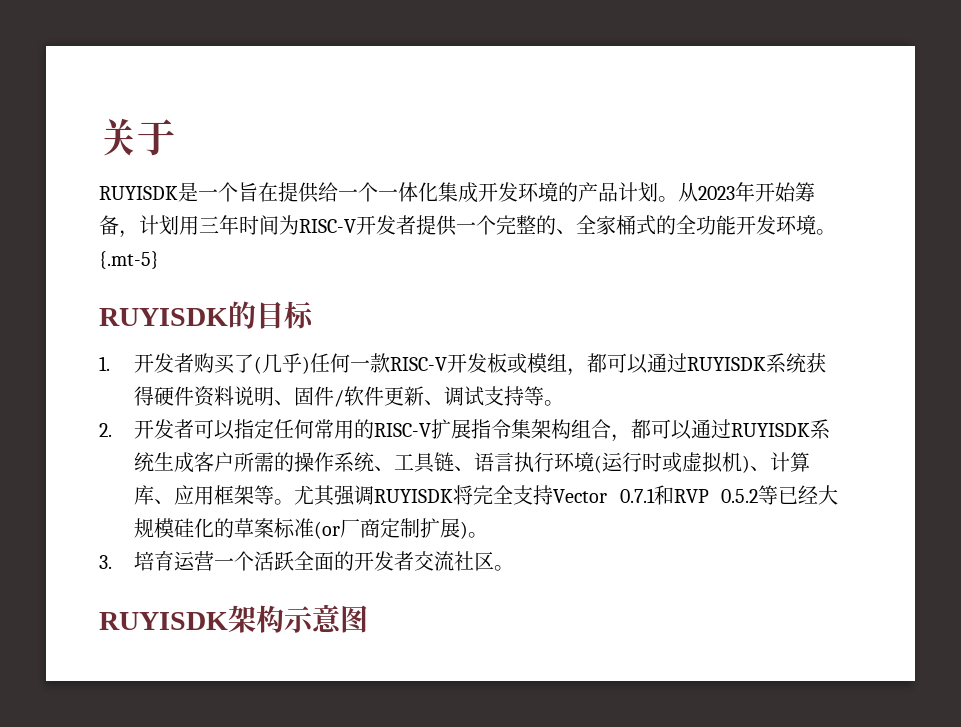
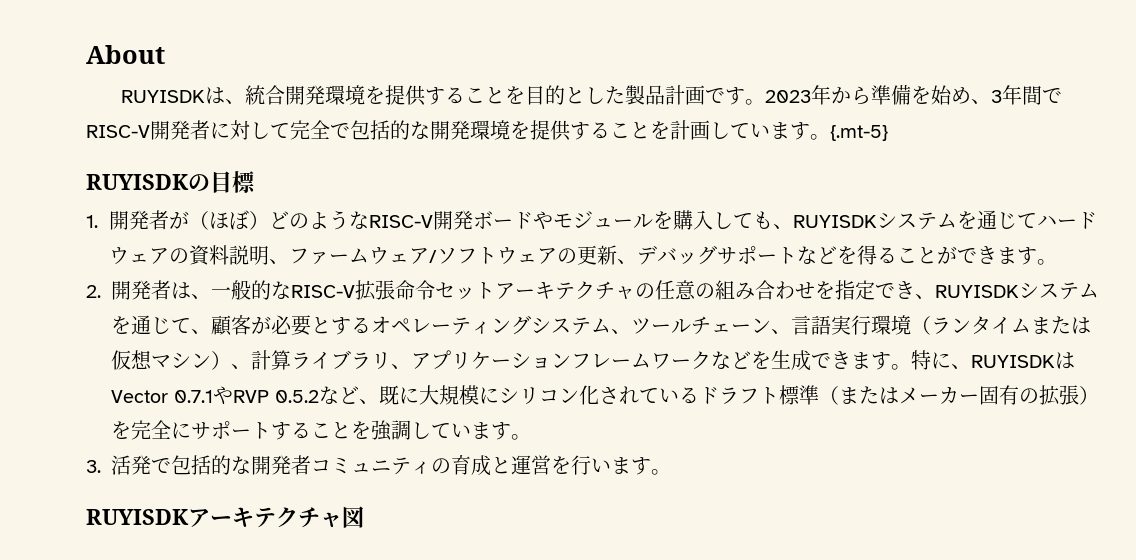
- 关于
- RUYISDK是一个旨在提供给一个一体化集成开发环境的产品计划。从2023年开始筹备，计划用三年时间为RISC-V开发者提供一个完整的、全家桶式的全功能开发环境。
+ About
+ RUYISDKは、統合開発環境を提供することを目的とした製品計画です。2023年から準備を始め、3年間でRISC-V開発者に対して完全で包括的な開発環境を提供することを計画しています。
- RUYISDK的目标
+ RUYISDKの目標
- 1.开发者购买了(几乎)任何一款RISC-V开发板或模组，都可以通过RUYISDK系统获得硬件资料说明、固件/软件更新、调试支持等。
- 2.开发者可以指定任何常用的RISC-V扩展指令集架构组合，都可以通过RUYISDK系统生成客户所需的操作系统、工具链、语言执行环境(运行时或虚拟机)、计算库、应用框架等。尤其强调RUYISDK将完全支持Vector 0.7.1和RVP 0.5.2等已经大规模硅化的草案标准(or厂商定制扩展)。
- 3.培育运营一个活跃全面的开发者交流社区。
- RUYISDK架构示意图
+ 1.開発者が（ほぼ）どのようなRISC-V開発ボードやモジュールを購入しても、RUYISDKシステムを通じてハードウェアの資料説明、ファームウェア/ソフトウェアの更新、デバッグサポートなどを得ることができます。
+ 2.開発者は、一般的なRISC-V拡張命令セットアーキテクチャの任意の組み合わせを指定でき、RUYISDKシステムを通じて、顧客が必要とするオペレーティングシステム、ツールチェーン、言語実行環境（ランタイムまたは仮想マシン）、計算ライブラリ、アプリケーションフレームワークなどを生成できます。特に、RUYISDKはVector 0.7.1やRVP 0.5.2など、既に大規模にシリコン化されているドラフト標準（またはメーカー固有の拡張）を完全にサポートすることを強調しています。
+ 3.活発で包括的な開発者コミュニティの育成と運営を行います。
+ RUYISDKアーキテクチャ図

